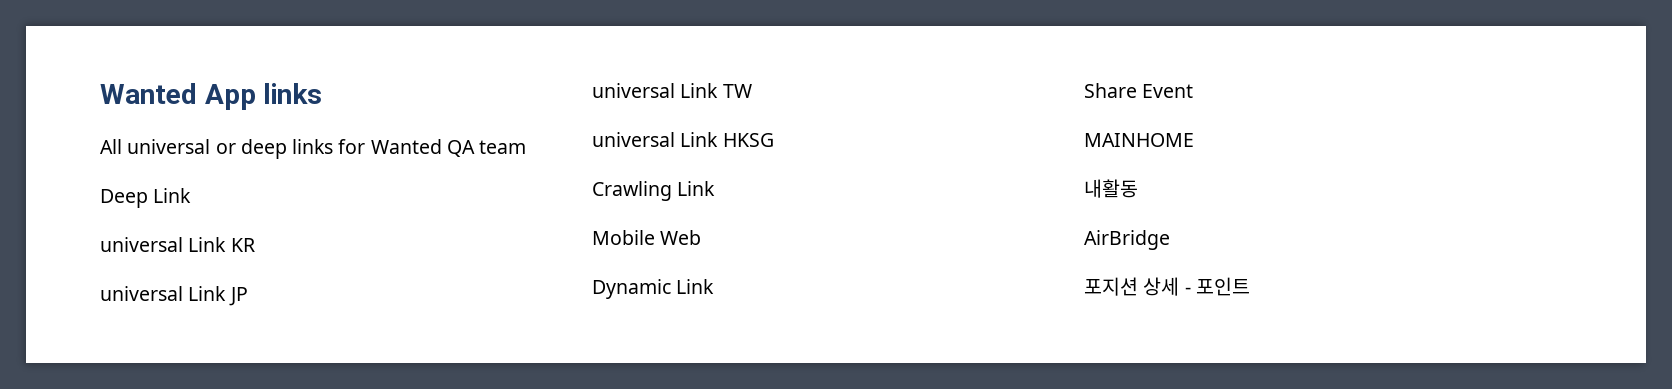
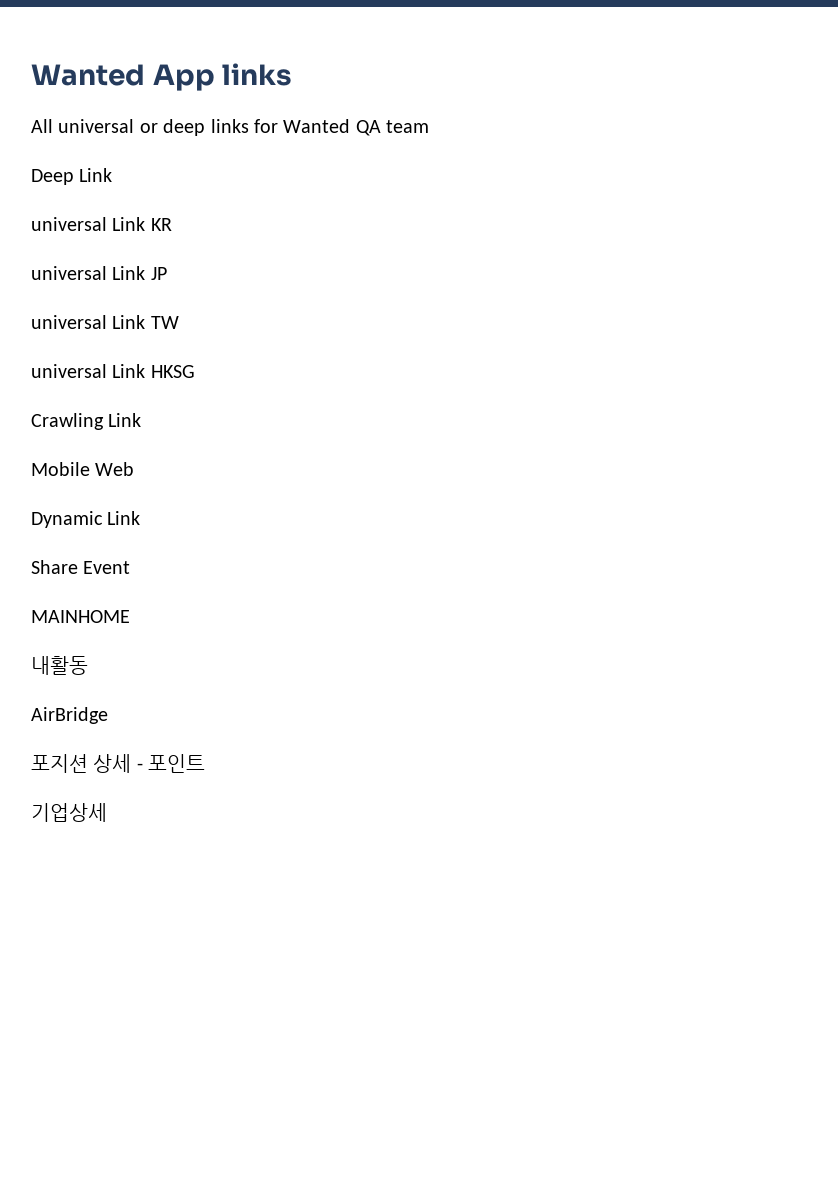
+ 기업상세

